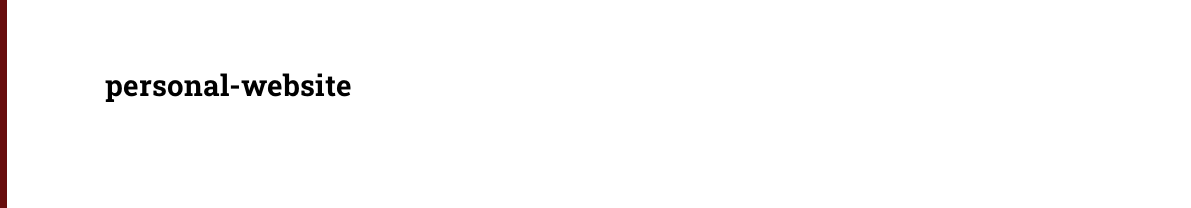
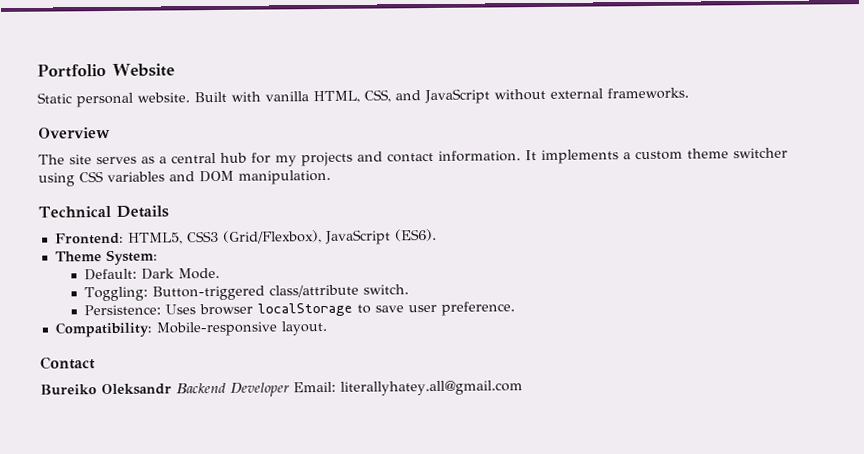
- personal-website
+ Portfolio Website
+ Static personal website. Built with vanilla HTML, CSS, and JavaScript without external frameworks.
+ Overview
+ The site serves as a central hub for my projects and contact information. It implements a custom theme switcher using CSS variables and DOM manipulation.
+ Technical Details
+ Frontend: HTML5, CSS3 (Grid/Flexbox), JavaScript (ES6).
+ Theme System:
+ Default: Dark Mode.
+ Toggling: Button-triggered class/attribute switch.
+ Persistence: Uses browser localStorage to save user preference.
+ Compatibility: Mobile-responsive layout.
+ Contact
+ Bureiko Oleksandr Backend Developer Email: literallyhatey.all@gmail.com

